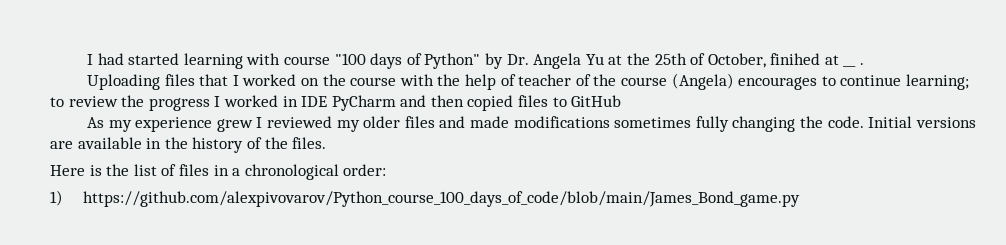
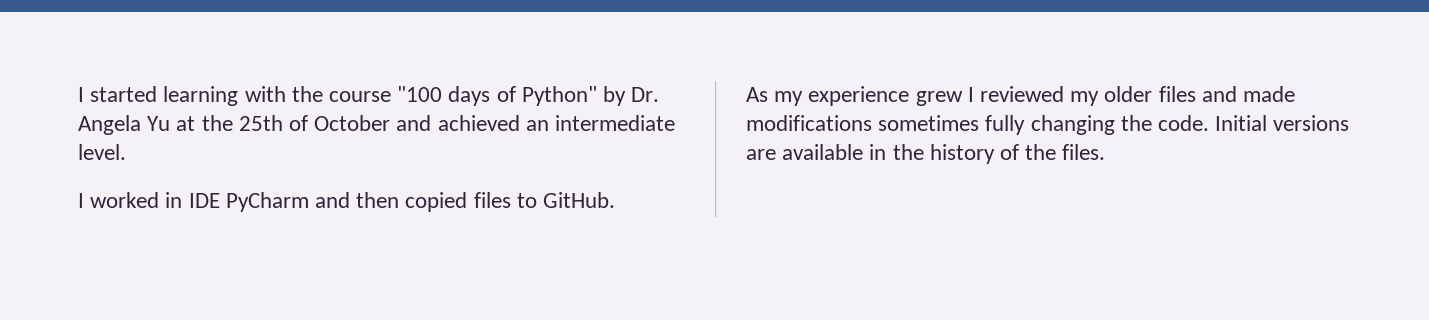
- I had started learning with course "100 days of Python" by Dr. Angela Yu at the 25th of October, finihed at __ .
- Uploading files that I worked on the course with the help of teacher of the course (Angela) encourages to continue learning; to review the progress I worked in IDE PyCharm and then copied files to GitHub
+ I started learning with the course "100 days of Python" by Dr. Angela Yu at the 25th of October and achieved an intermediate level.
+ I worked in IDE PyCharm and then copied files to GitHub.
- Here is the list of files in a chronological order:
- 1) https://github.com/alexpivovarov/Python_course_100_days_of_code/blob/main/James_Bond_game.py

